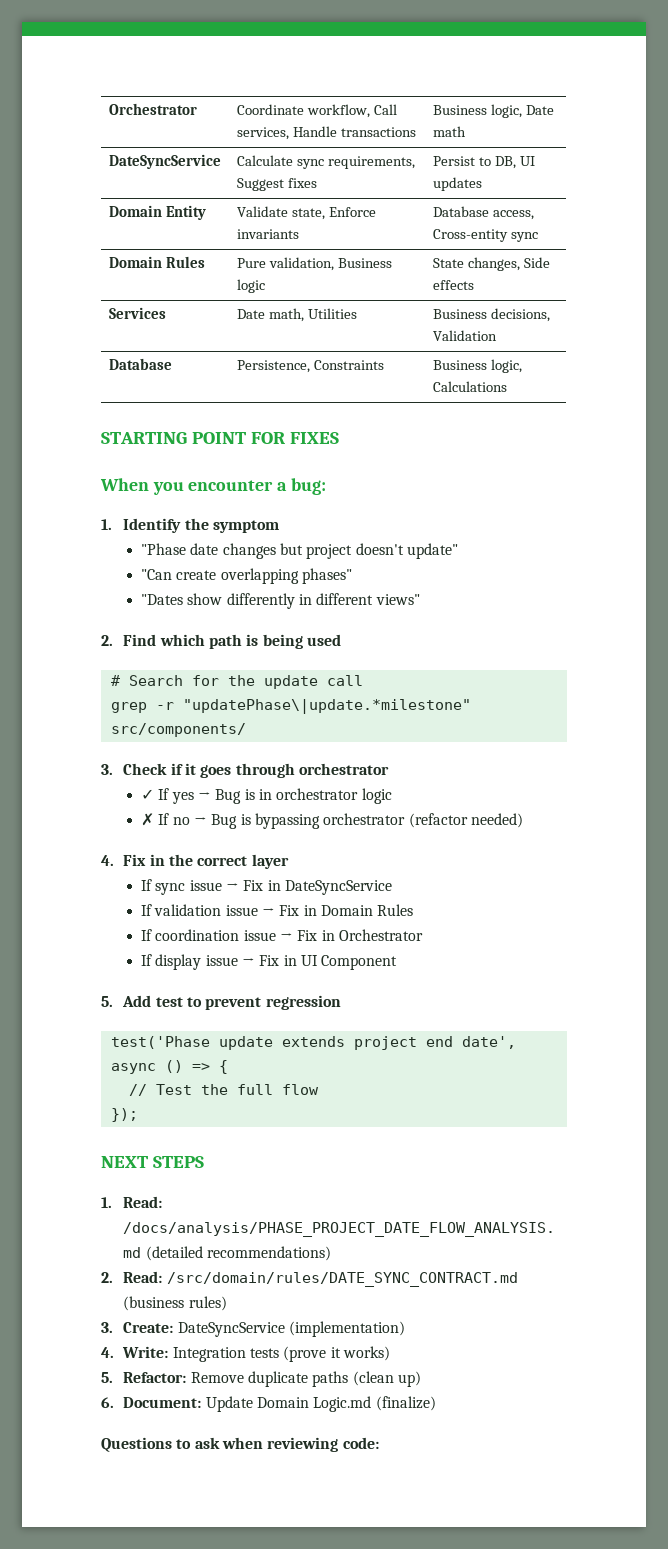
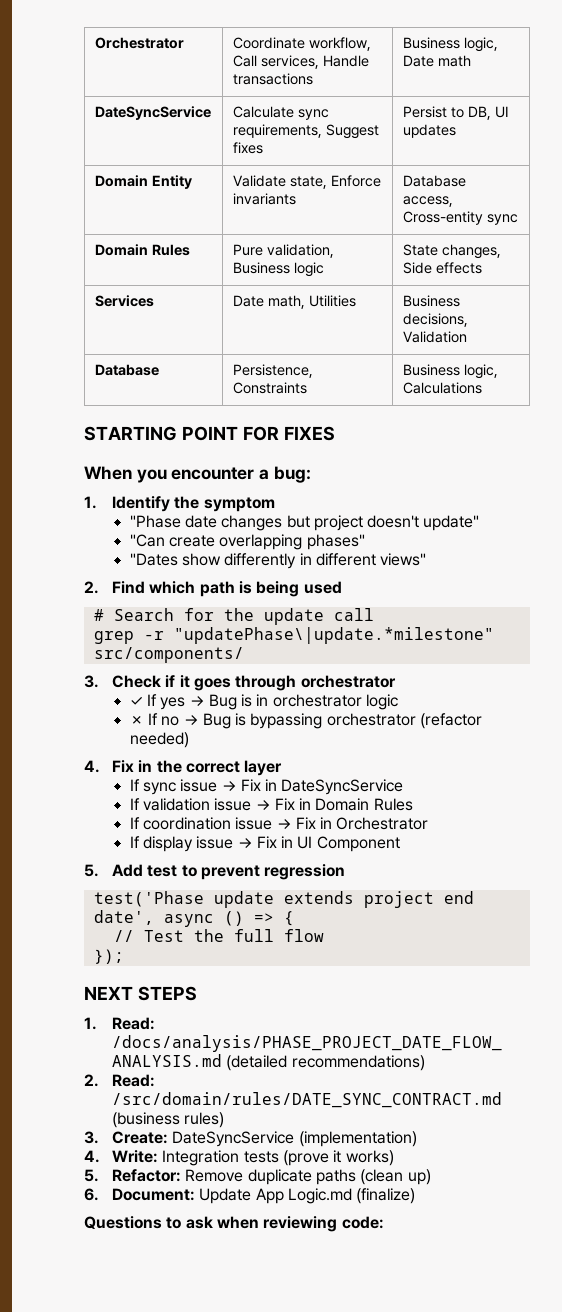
- 6. Document: Update Domain Logic.md (finalize)
+ 6. Document: Update App Logic.md (finalize)

